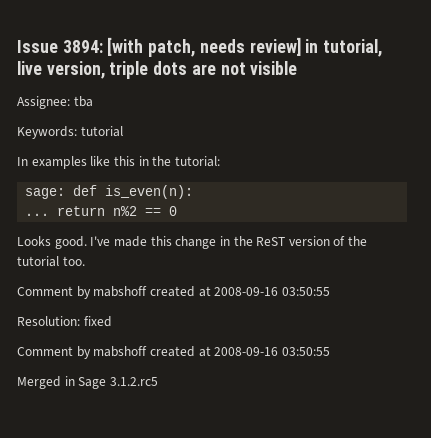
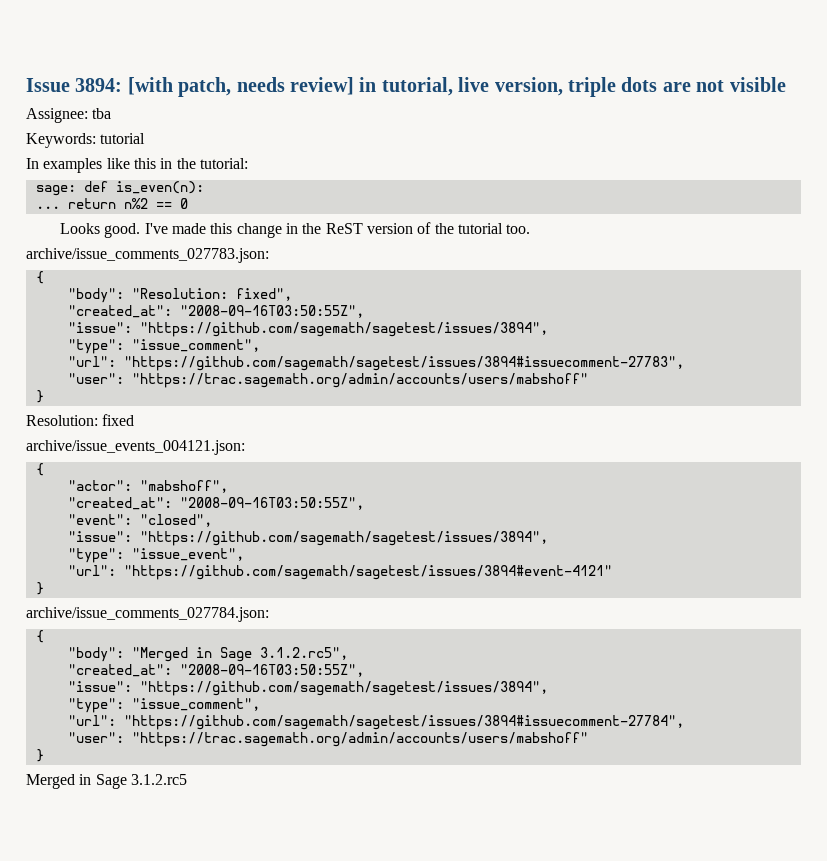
  I've made this change in the ReST version of the tutorial too.
- Comment by mabshoff created at 2008-09-16 03:50:55
+ archive/issue_comments_027783.json:
+ {
+ "body": "Resolution: fixed",
+ "created_at": "2008-09-16T03:50:55Z",
+ "issue": "https://github.com/sagemath/sagetest/issues/3894",
+ "type": "issue_comment",
+ "url": "https://github.com/sagemath/sagetest/issues/3894#issuecomment-27783",
+ "user": "https://trac.sagemath.org/admin/accounts/users/mabshoff"
+ }
  Resolution: fixed
- Comment by mabshoff created at 2008-09-16 03:50:55
+ archive/issue_events_004121.json:
+ {
+ "actor": "mabshoff",
+ "created_at": "2008-09-16T03:50:55Z",
+ "event": "closed",
+ "issue": "https://github.com/sagemath/sagetest/issues/3894",
+ "type": "issue_event",
+ "url": "https://github.com/sagemath/sagetest/issues/3894#event-4121"
+ }
+ archive/issue_comments_027784.json:
+ {
+ "body": "Merged in Sage 3.1.2.rc5",
+ "created_at": "2008-09-16T03:50:55Z",
+ "issue": "https://github.com/sagemath/sagetest/issues/3894",
+ "type": "issue_comment",
+ "url": "https://github.com/sagemath/sagetest/issues/3894#issuecomment-27784",
+ "user": "https://trac.sagemath.org/admin/accounts/users/mabshoff"
+ }

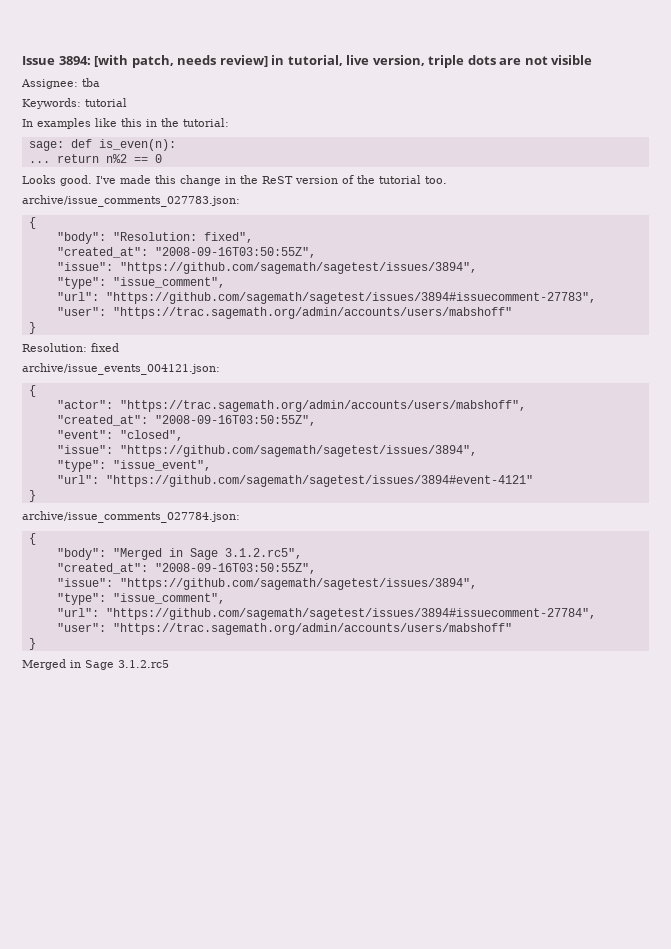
- "actor": "mabshoff",
+ "actor": "https://trac.sagemath.org/admin/accounts/users/mabshoff",

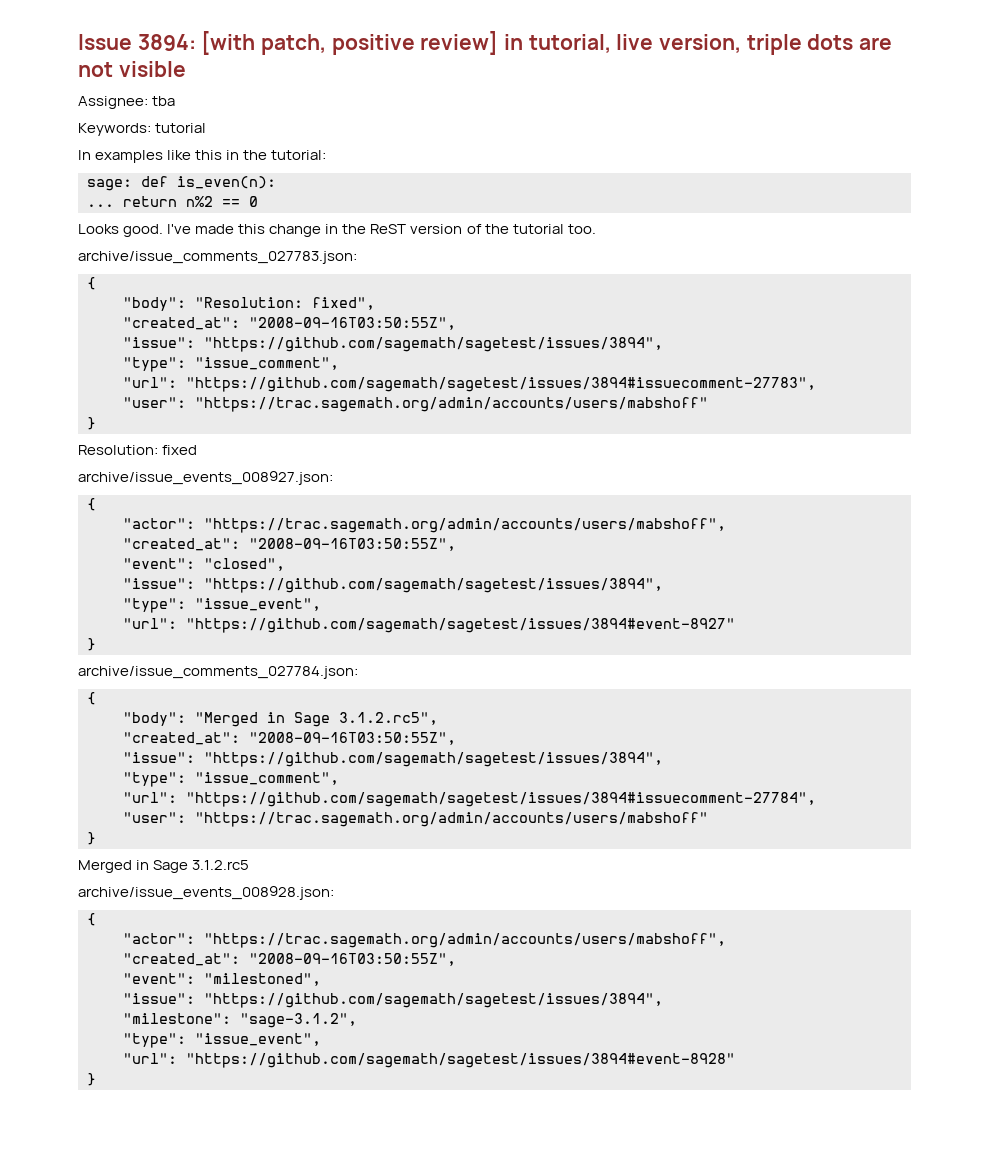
- Issue 3894: [with patch, needs review] in tutorial, live version, triple dots are not visible
+ Issue 3894: [with patch, positive review] in tutorial, live version, triple dots are not visible
- archive/issue_events_004121.json:
+ archive/issue_events_008927.json:
- "url": "https://github.com/sagemath/sagetest/issues/3894#event-4121"
+ "url": "https://github.com/sagemath/sagetest/issues/3894#event-8927"
+ archive/issue_events_008928.json:
+ {
+ "actor": "https://trac.sagemath.org/admin/accounts/users/mabshoff",
+ "created_at": "2008-09-16T03:50:55Z",
+ "event": "milestoned",
+ "issue": "https://github.com/sagemath/sagetest/issues/3894",
+ "milestone": "sage-3.1.2",
+ "type": "issue_event",
+ "url": "https://github.com/sagemath/sagetest/issues/3894#event-8928"
+ }

